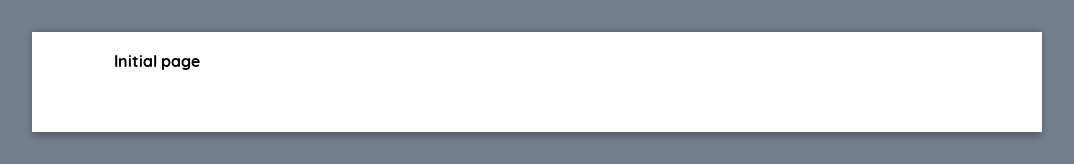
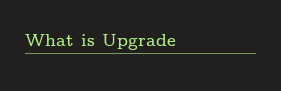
- Initial page
+ What is Upgrade

